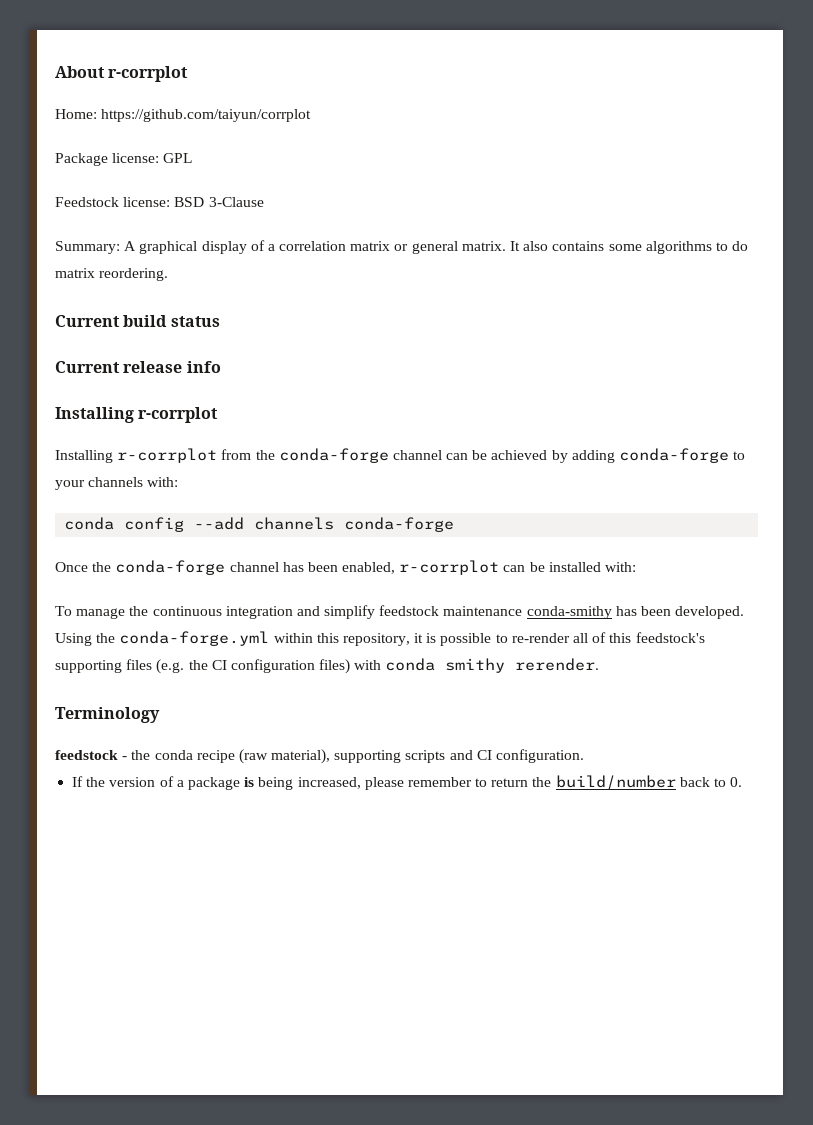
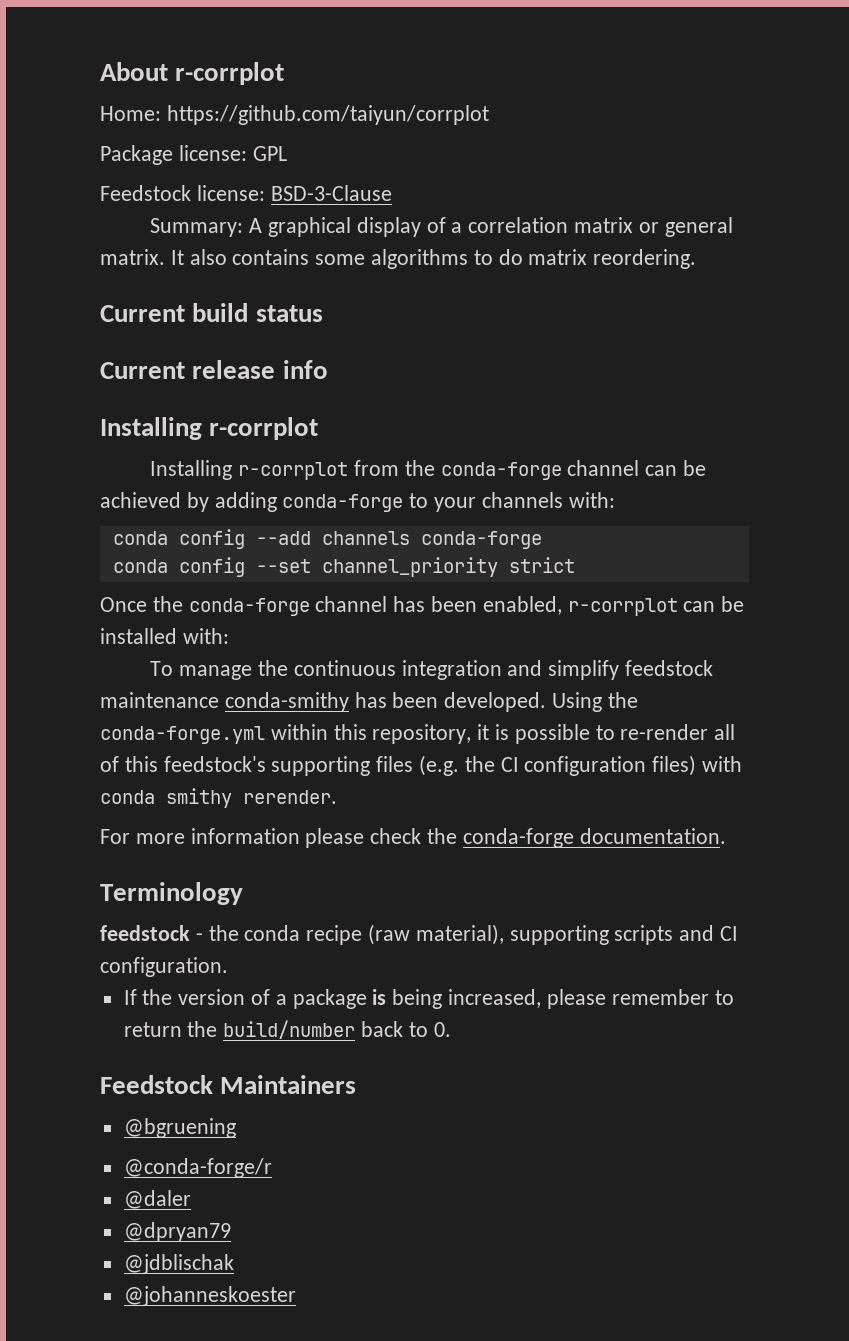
- Feedstock license: BSD 3-Clause
+ Feedstock license: BSD-3-Clause
+ conda config --set channel_priority strict
+ For more information please check the conda-forge documentation.
+ Feedstock Maintainers
+ @bgruening
+ @conda-forge/r
+ @daler
+ @dpryan79
+ @jdblischak
+ @johanneskoester

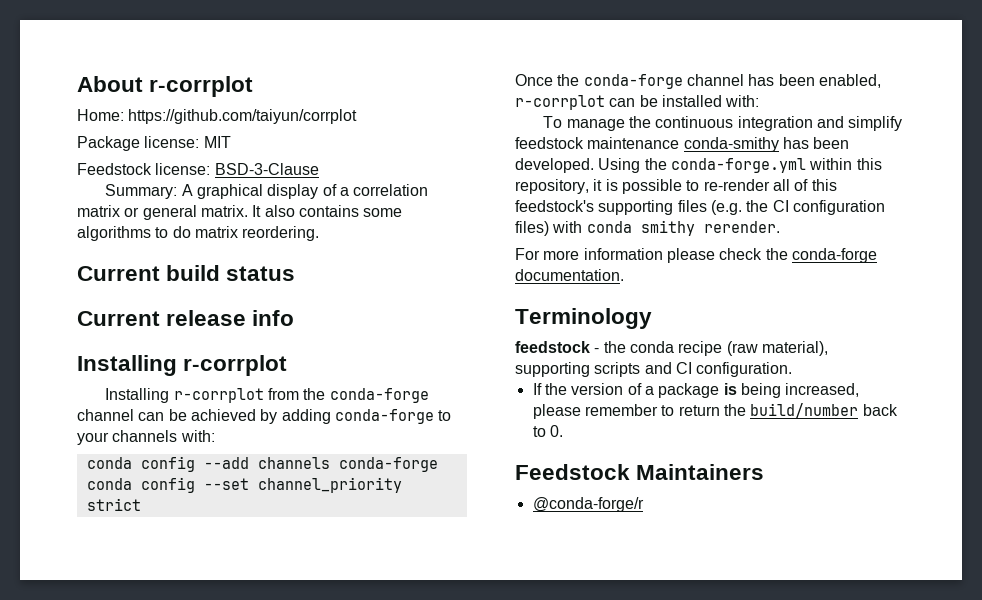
- Package license: GPL
+ Package license: MIT
- @bgruening
- @daler
- @dpryan79
- @jdblischak
- @johanneskoester

